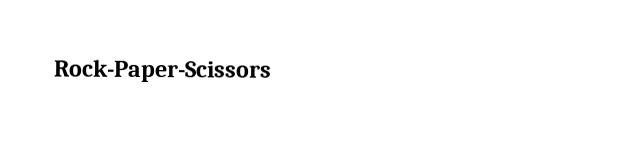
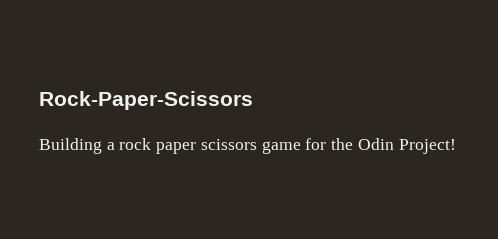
+ Building a rock paper scissors game for the Odin Project!

